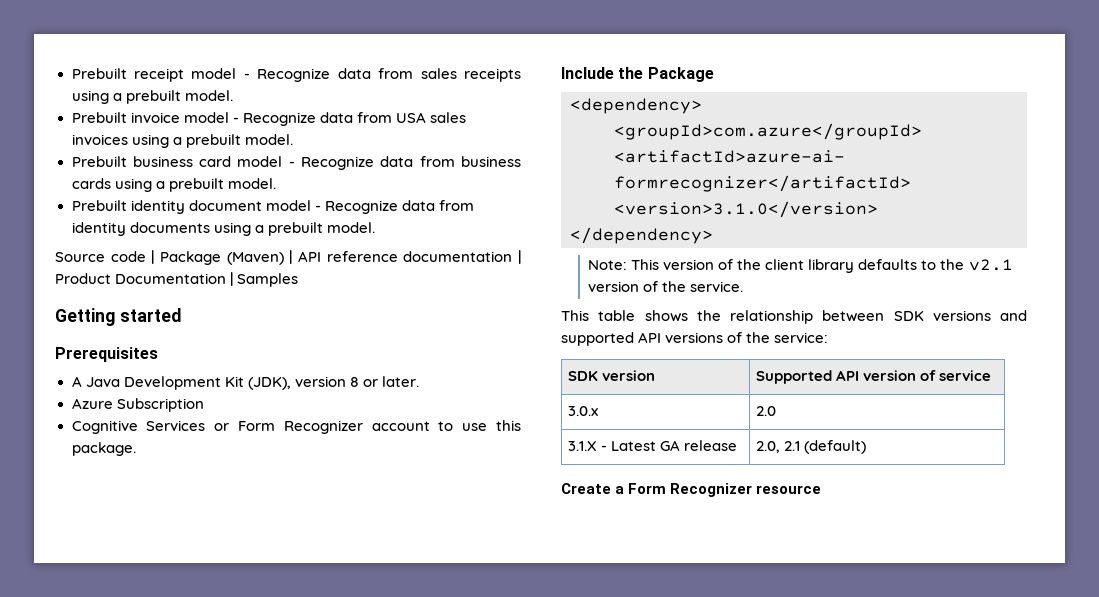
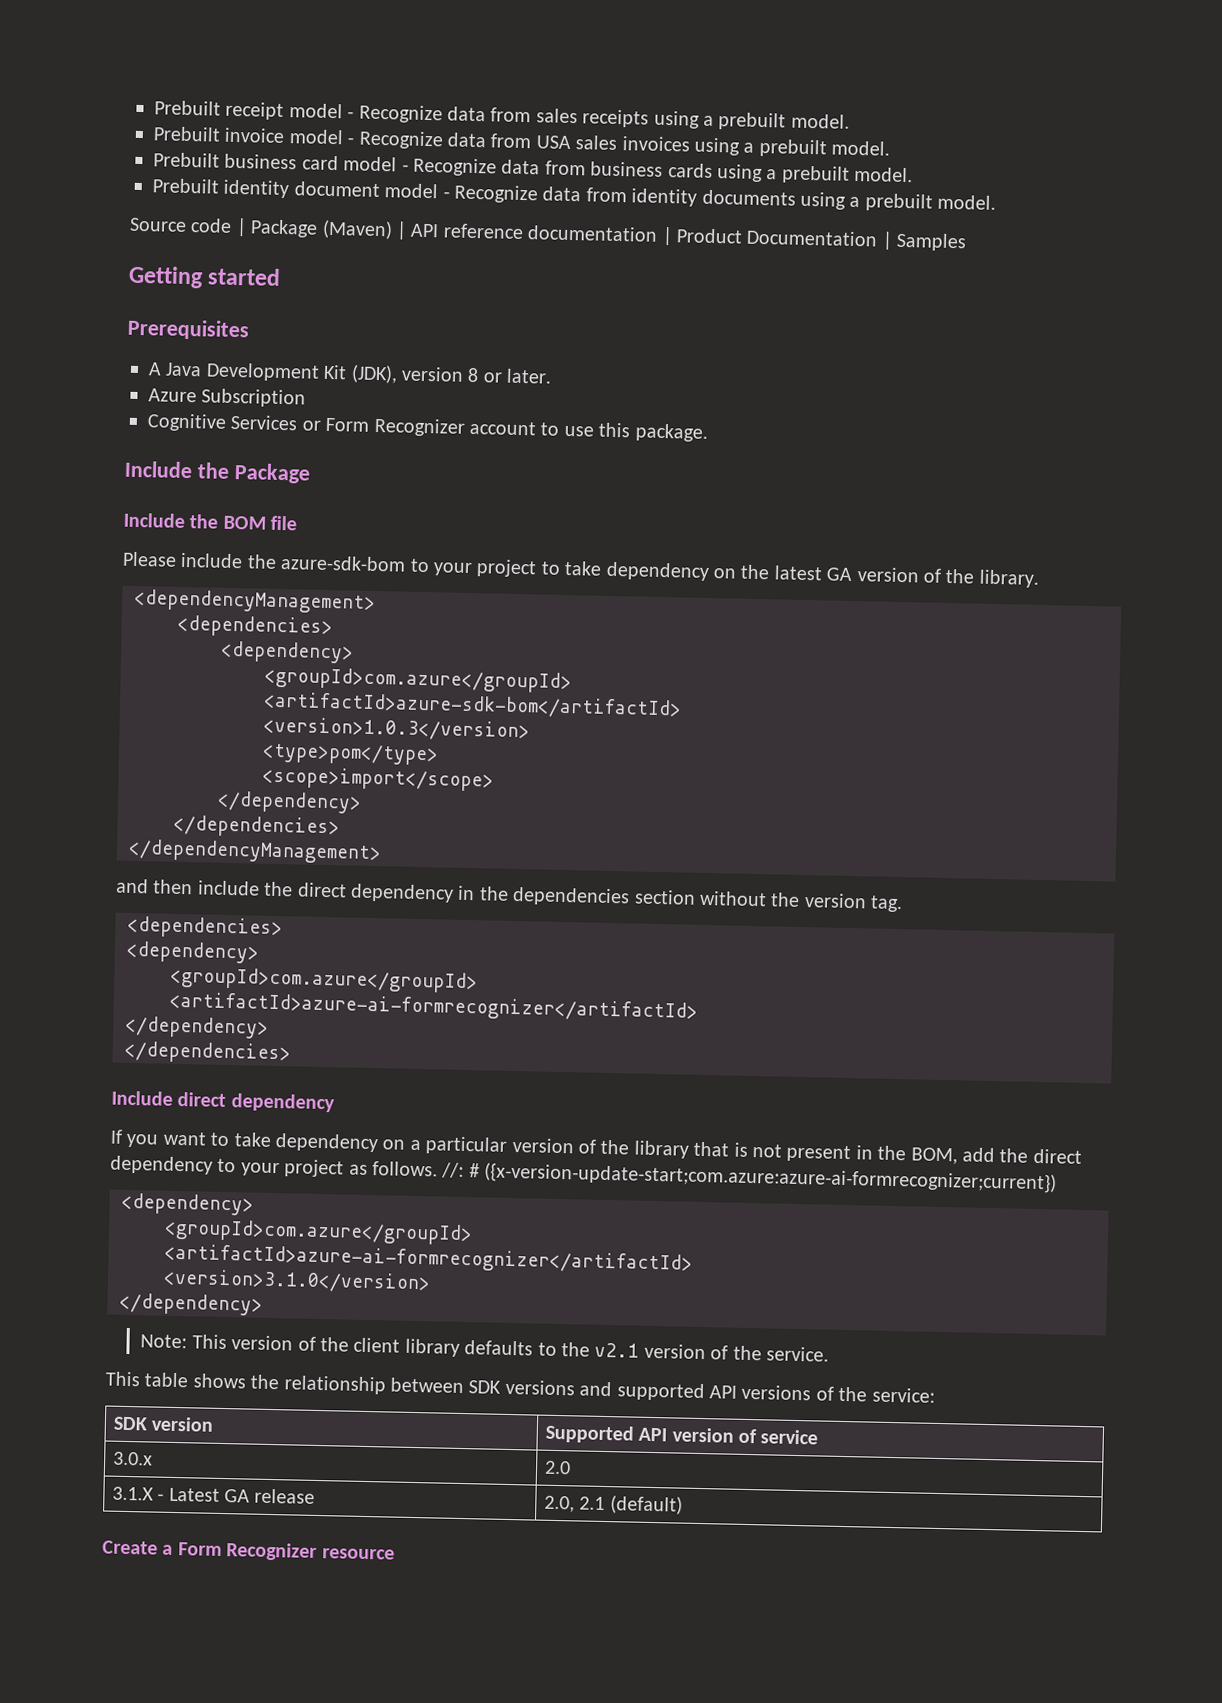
+ Include the BOM file
+ Please include the azure-sdk-bom to your project to take dependency on the latest GA version of the library.
+ <dependencyManagement>
+ <dependencies>
+ <dependency>
+ <groupId>com.azure</groupId>
+ <artifactId>azure-sdk-bom</artifactId>
+ <version>1.0.3</version>
+ <type>pom</type>
+ <scope>import</scope>
+ </dependency>
+ </dependencies>
+ </dependencyManagement>
+ and then include the direct dependency in the dependencies section without the version tag.
+ <dependencies>
+ <dependency>
+ <groupId>com.azure</groupId>
+ <artifactId>azure-ai-formrecognizer</artifactId>
+ </dependency>
+ </dependencies>
+ Include direct dependency
+ If you want to take dependency on a particular version of the library that is not present in the BOM, add the direct dependency to your project as follows. //: # ({x-version-update-start;com.azure:azure-ai-formrecognizer;current})

